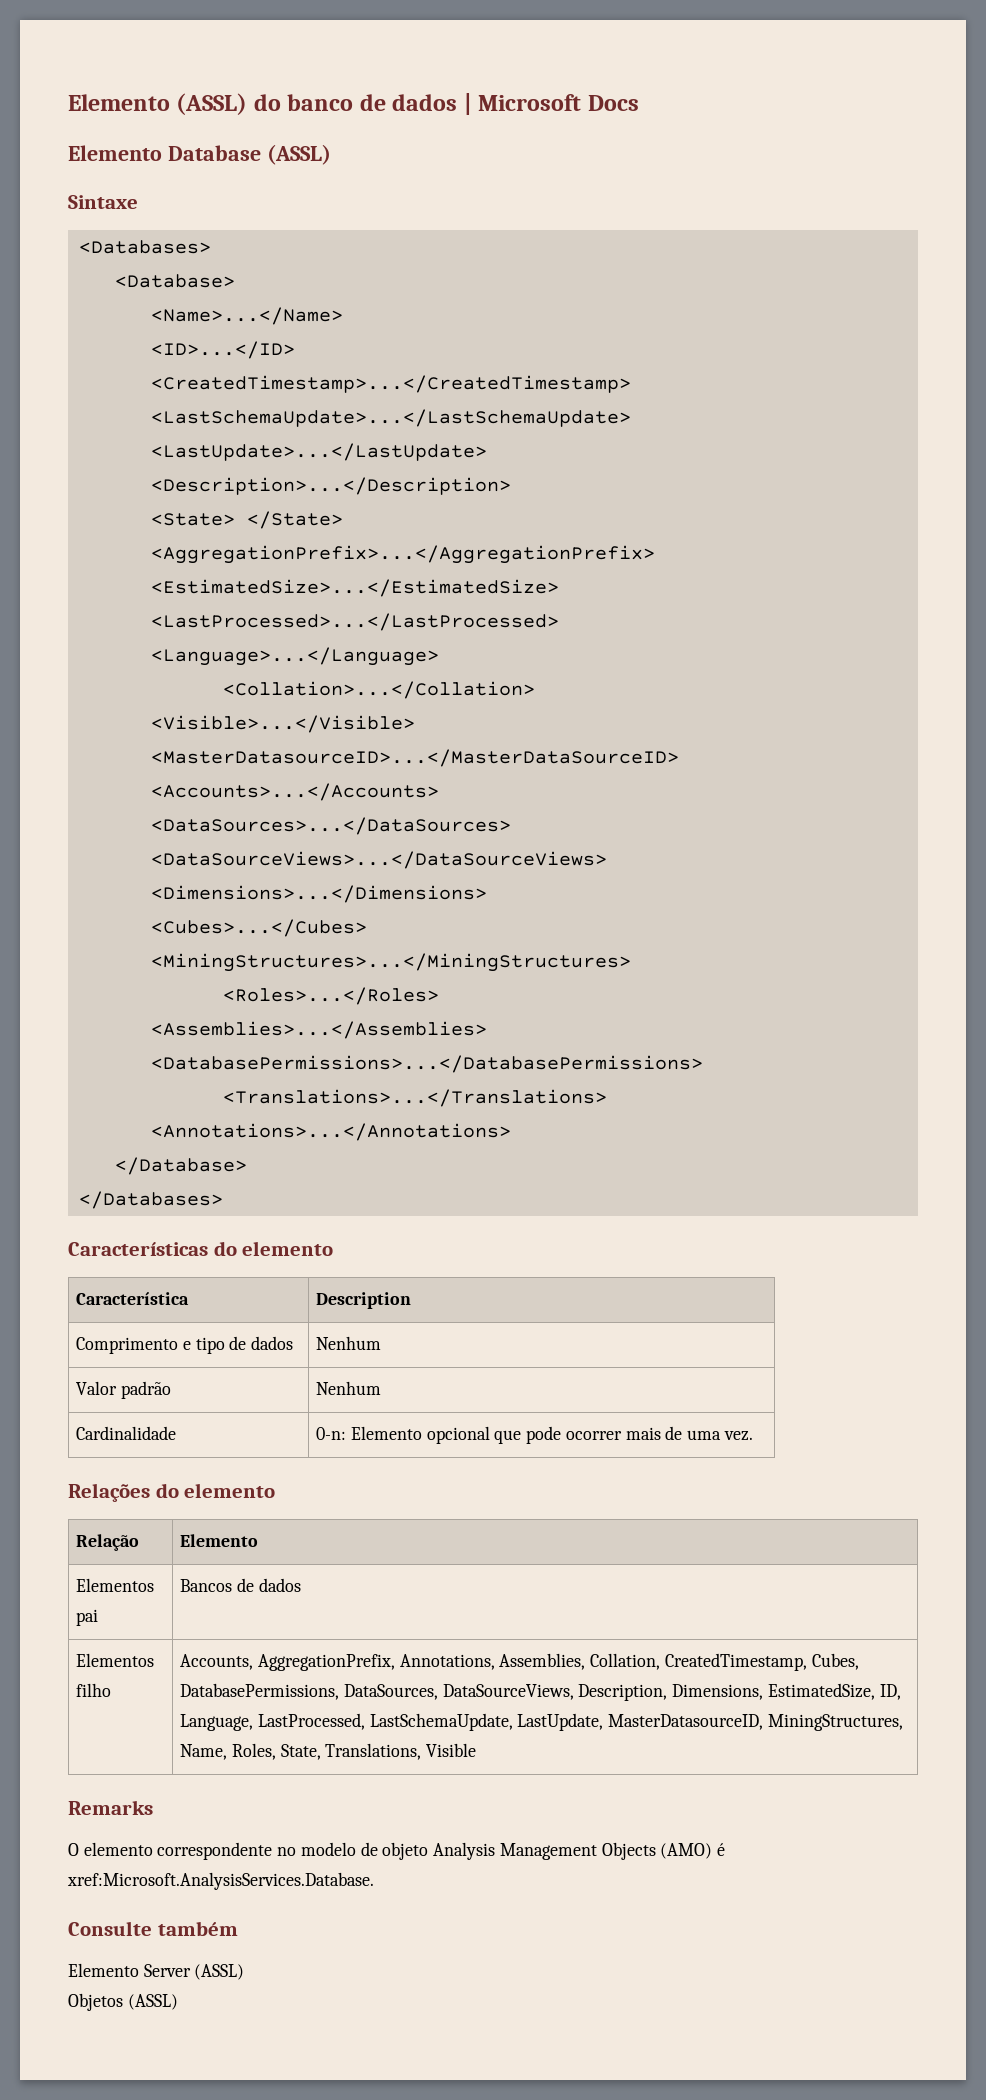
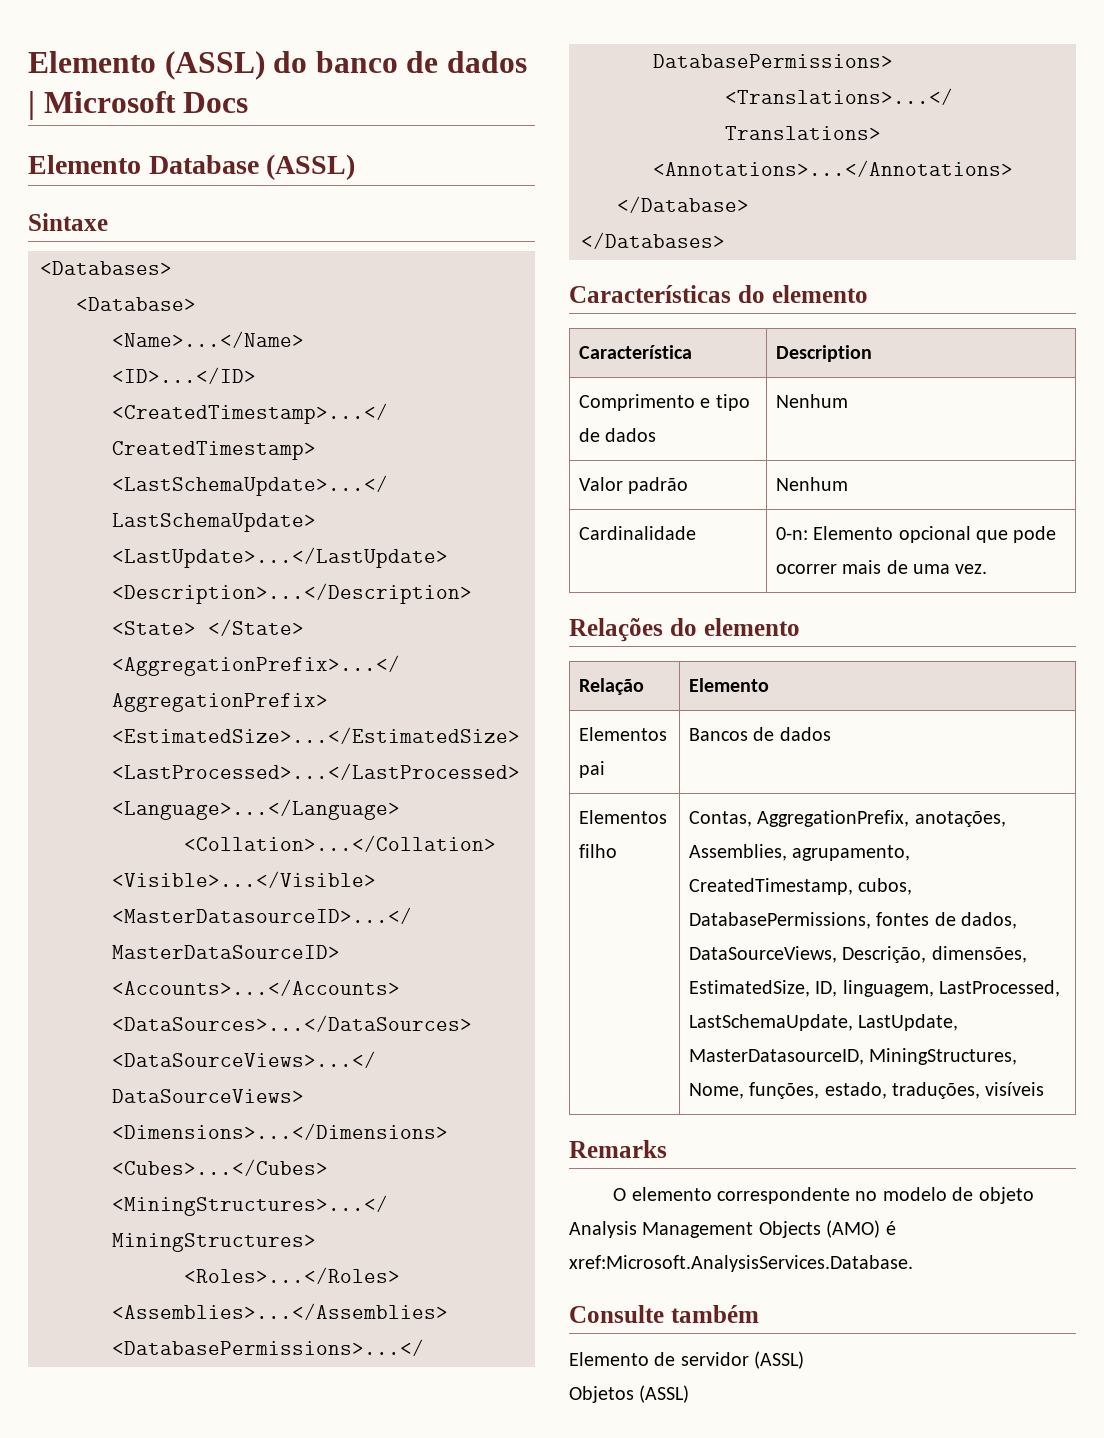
- Elementos filho | Accounts, AggregationPrefix, Annotations, Assemblies, Collation, CreatedTimestamp, Cubes, DatabasePermissions, DataSources, DataSourceViews, Description, Dimensions, EstimatedSize, ID, Language, LastProcessed, LastSchemaUpdate, LastUpdate, MasterDatasourceID, MiningStructures, Name, Roles, State, Translations, Visible
+ Elementos filho | Contas, AggregationPrefix, anotações, Assemblies, agrupamento, CreatedTimestamp, cubos, DatabasePermissions, fontes de dados, DataSourceViews, Descrição, dimensões, EstimatedSize, ID, linguagem, LastProcessed, LastSchemaUpdate, LastUpdate, MasterDatasourceID, MiningStructures, Nome, funções, estado, traduções, visíveis
- Elemento Server (ASSL)
+ Elemento de servidor (ASSL)

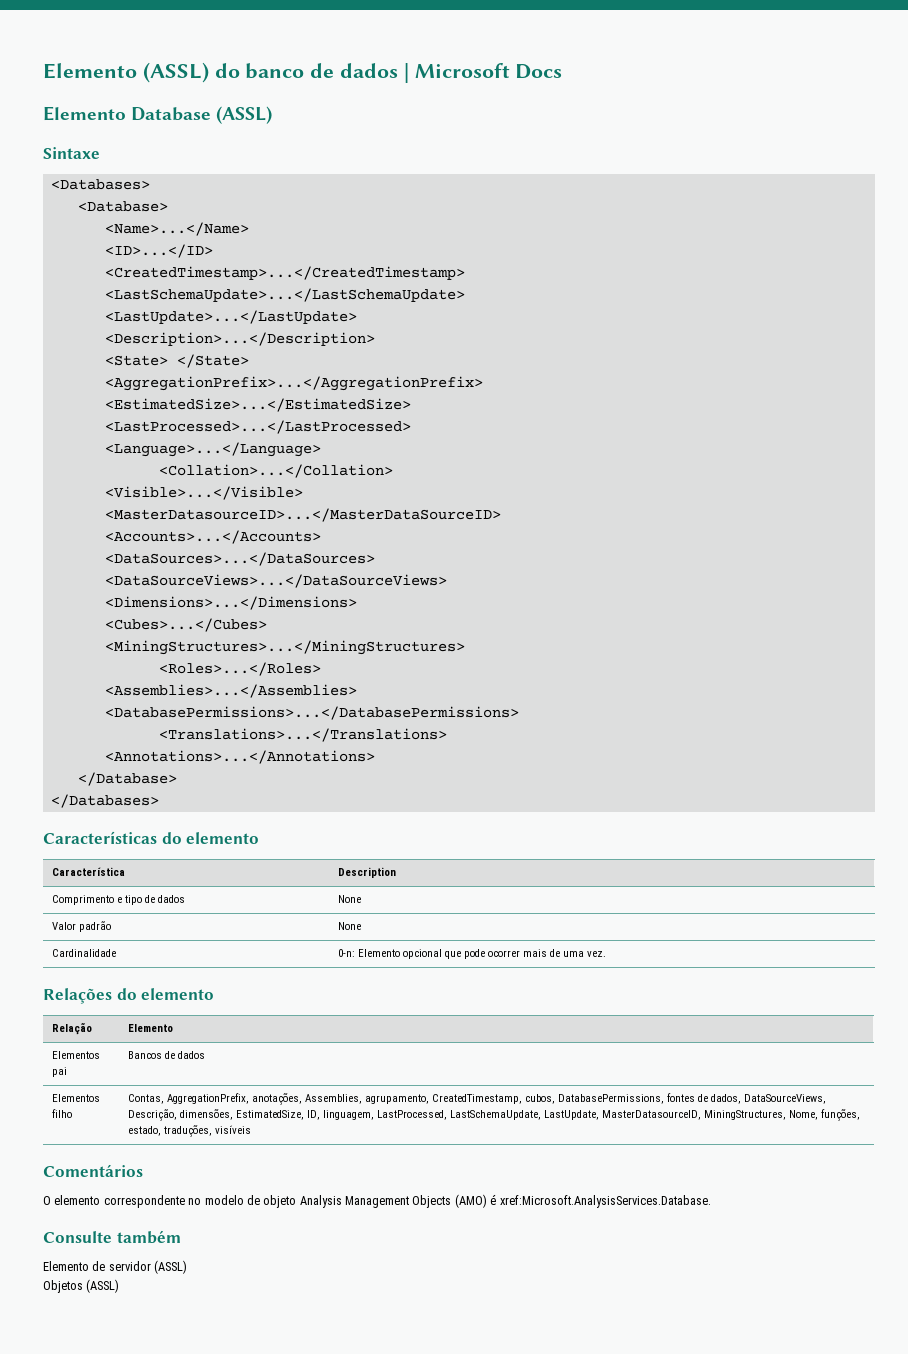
- Comprimento e tipo de dados | Nenhum
+ Comprimento e tipo de dados | None
- Valor padrão | Nenhum
+ Valor padrão | None
- Remarks
+ Comentários

